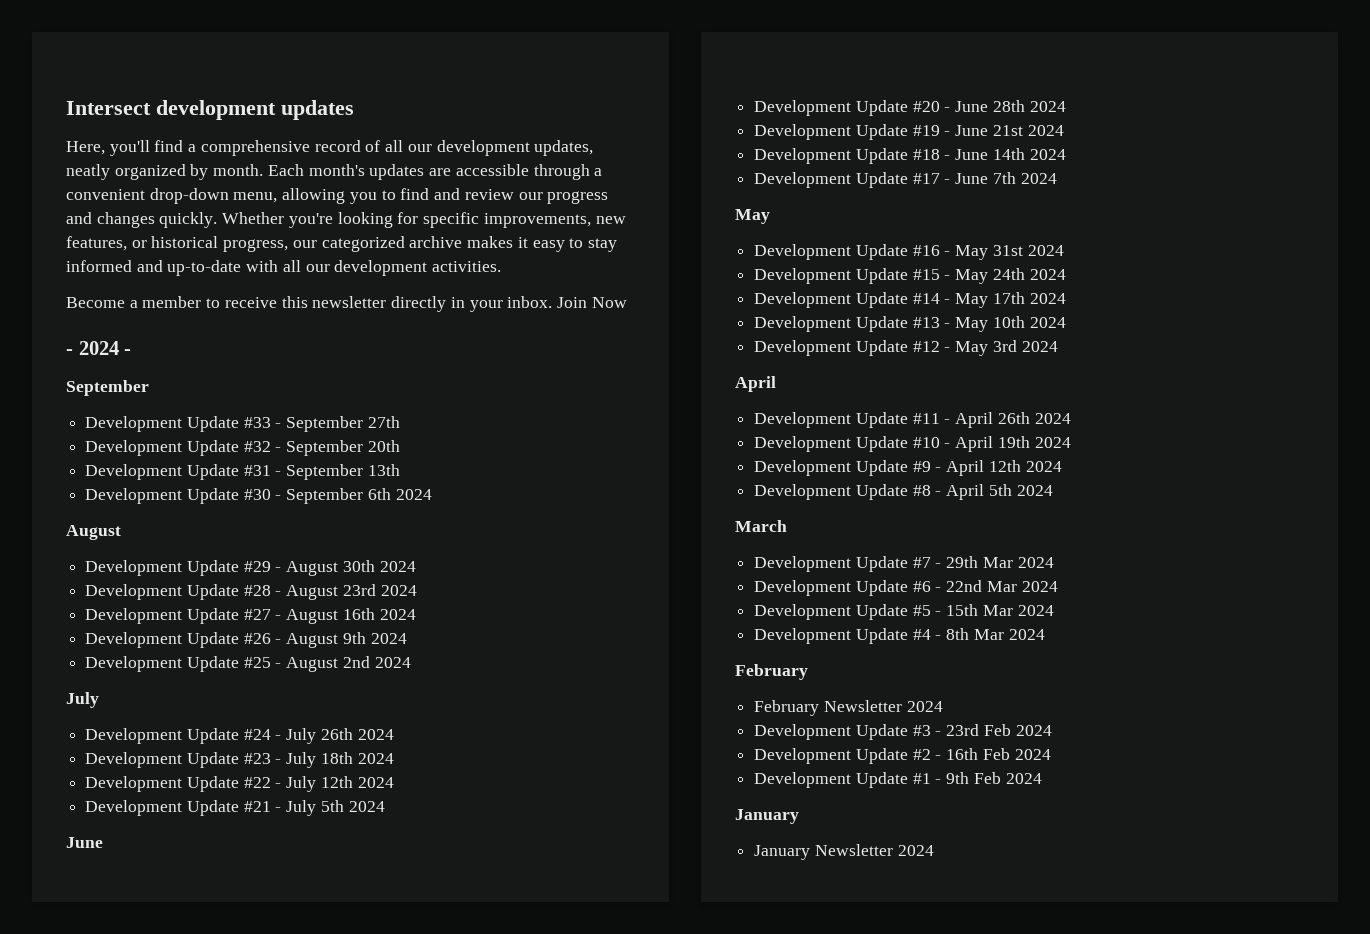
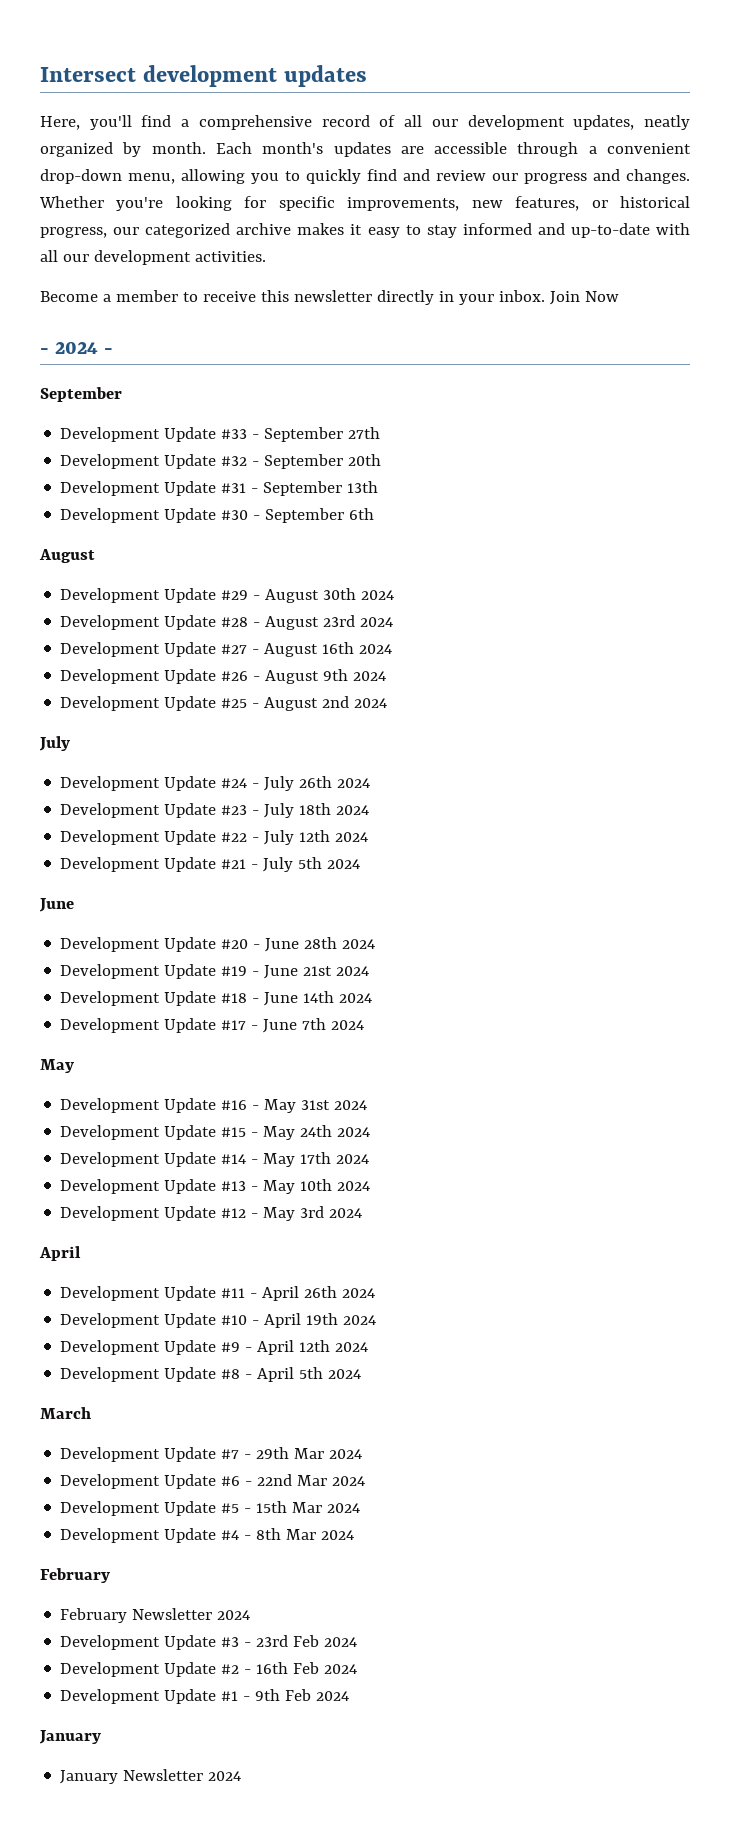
- Each month's updates are accessible through a convenient drop-down menu, allowing you to find and review our progress and changes quickly.
+ Each month's updates are accessible through a convenient drop-down menu, allowing you to quickly find and review our progress and changes.
- Development Update #30 - September 6th 2024
+ Development Update #30 - September 6th

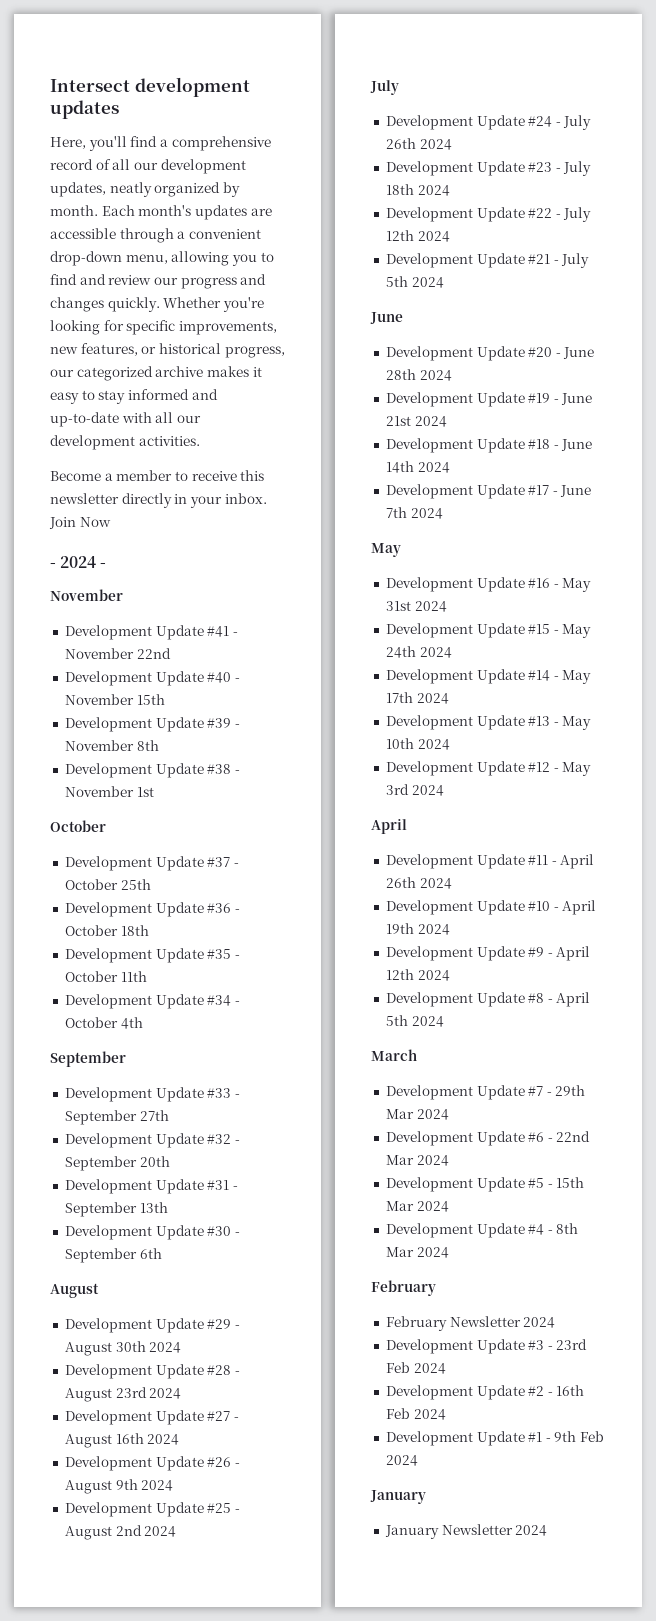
- Each month's updates are accessible through a convenient drop-down menu, allowing you to quickly find and review our progress and changes.
+ Each month's updates are accessible through a convenient drop-down menu, allowing you to find and review our progress and changes quickly.
  - 2024 -
+ November
+ Development Update #41 - November 22nd
+ Development Update #40 - November 15th
+ Development Update #39 - November 8th
+ Development Update #38 - November 1st
+ October
+ Development Update #37 - October 25th
+ Development Update #36 - October 18th
+ Development Update #35 - October 11th
+ Development Update #34 - October 4th

